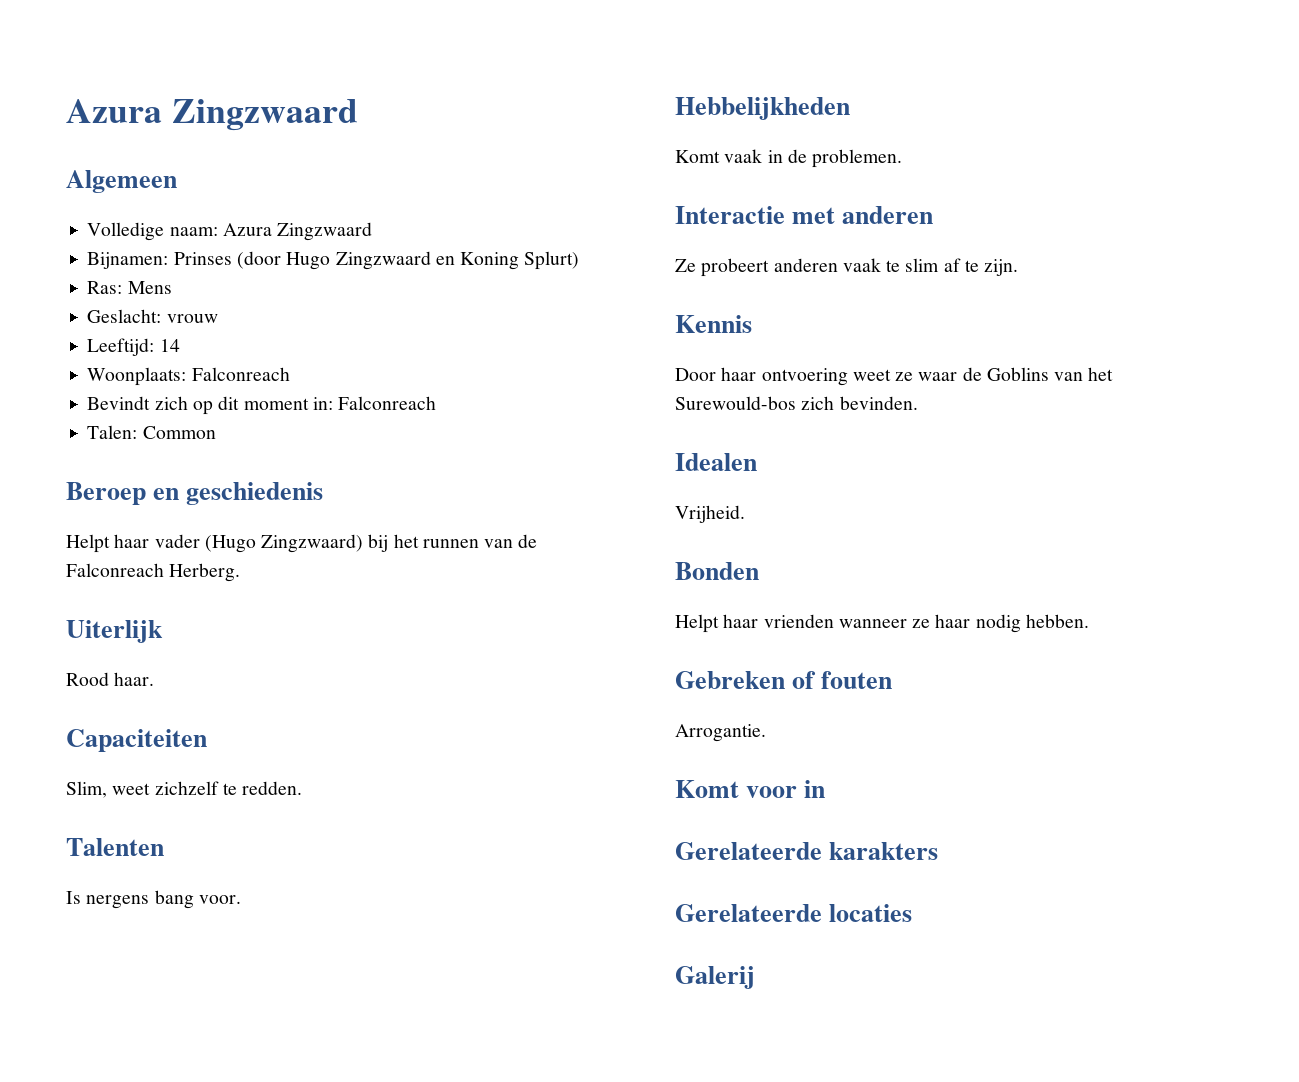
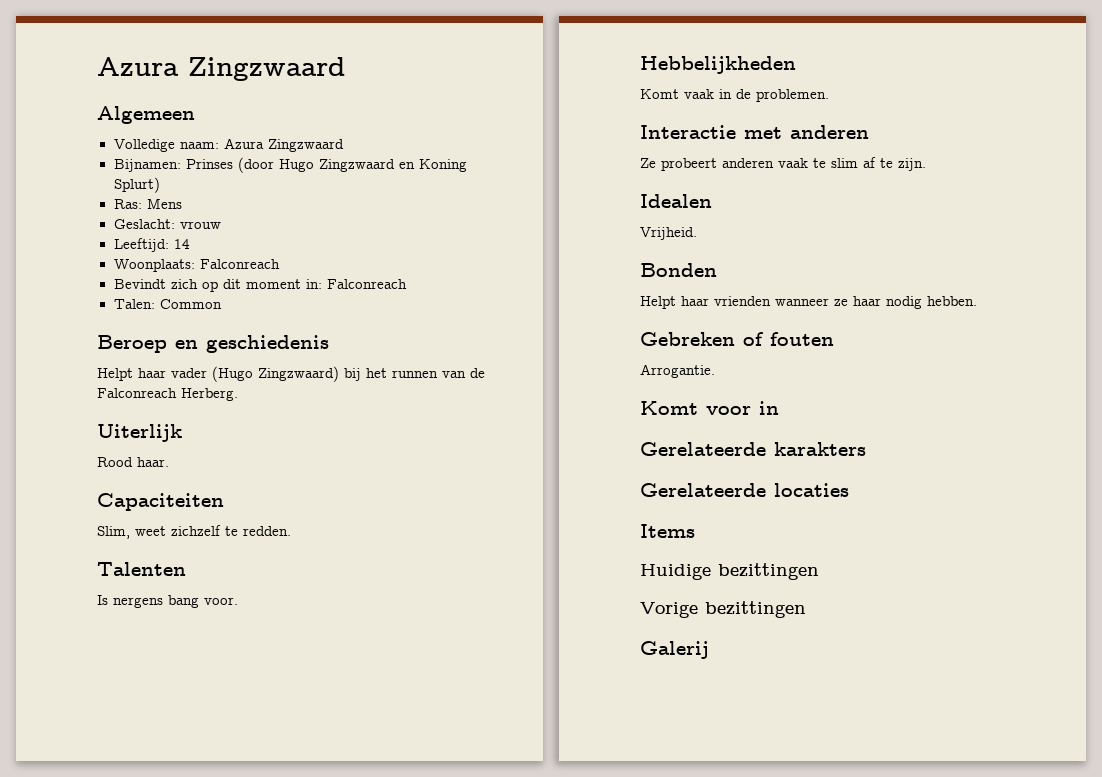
- Kennis
- Door haar ontvoering weet ze waar de Goblins van het Surewould-bos zich bevinden.
+ Items
+ Huidige bezittingen
+ Vorige bezittingen

